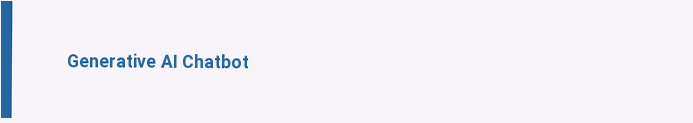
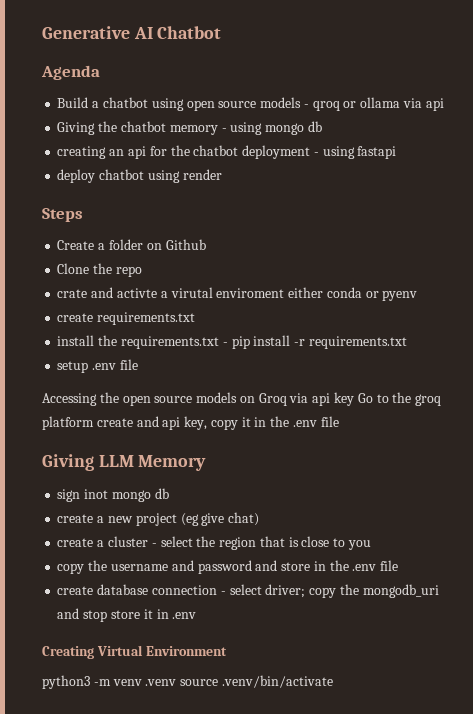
+ Agenda
+ Build a chatbot using open source models - qroq or ollama via api
+ Giving the chatbot memory - using mongo db
+ creating an api for the chatbot deployment - using fastapi
+ deploy chatbot using render
+ Steps
+ Create a folder on Github
+ Clone the repo
+ crate and activte a virutal enviroment either conda or pyenv
+ create requirements.txt
+ install the requirements.txt - pip install -r requirements.txt
+ setup .env file
+ Accessing the open source models on Groq via api key Go to the groq platform create and api key, copy it in the .env file
+ Giving LLM Memory
+ sign inot mongo db
+ create a new project (eg give chat)
+ create a cluster - select the region that is close to you
+ copy the username and password and store in the .env file
+ create database connection - select driver; copy the mongodb_uri and stop store it in .env
+ Creating Virtual Environment
+ python3 -m venv .venv source .venv/bin/activate

